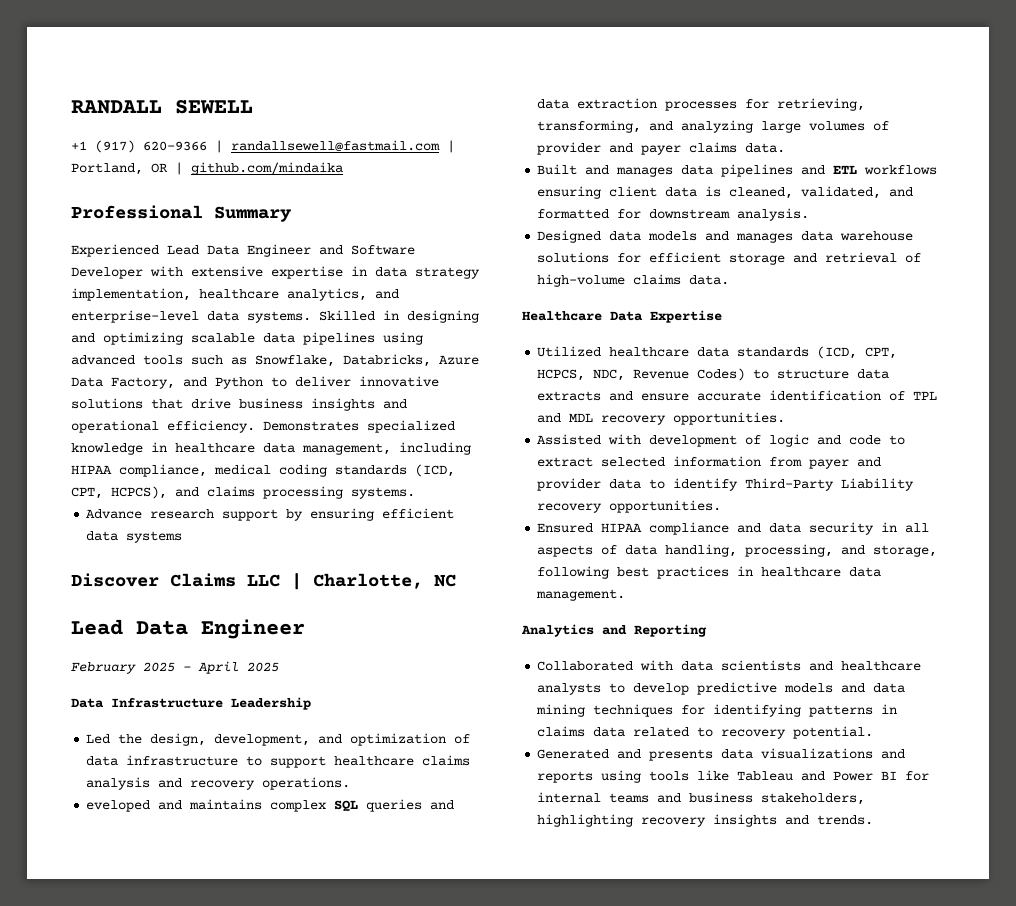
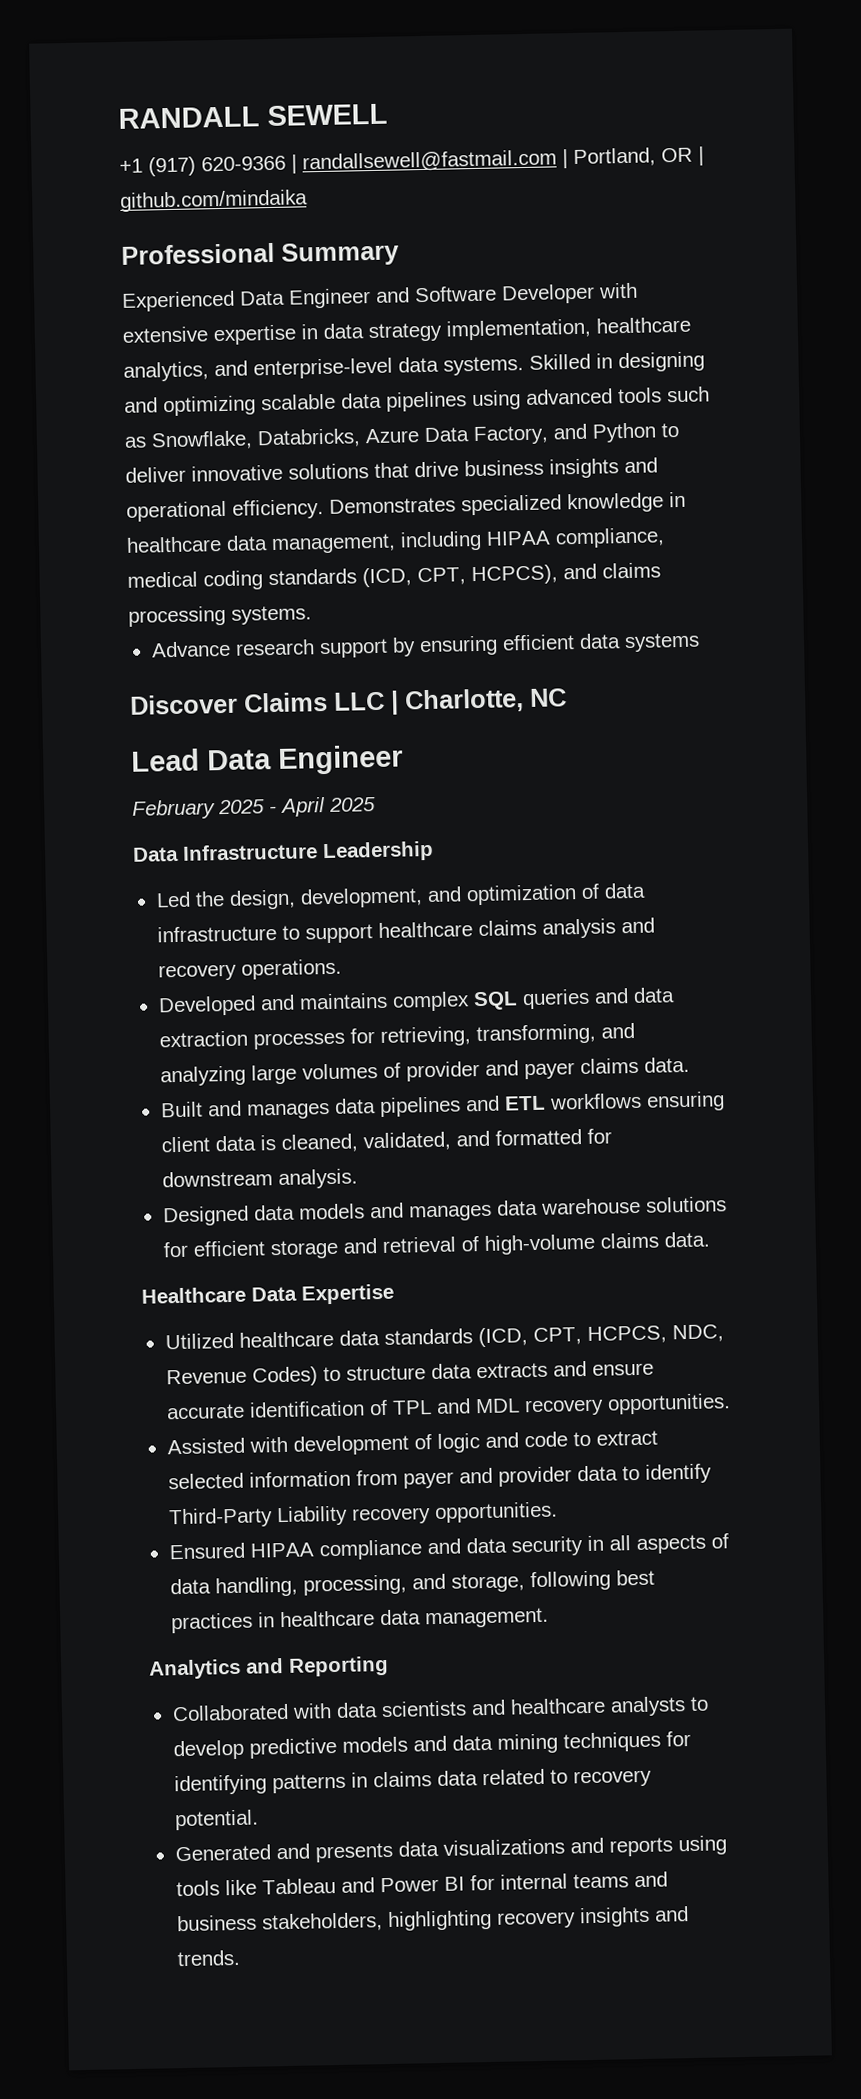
- Experienced Lead Data Engineer and Software Developer with extensive expertise in data strategy implementation, healthcare analytics, and enterprise-level data systems.
+ Experienced Data Engineer and Software Developer with extensive expertise in data strategy implementation, healthcare analytics, and enterprise-level data systems.
- eveloped and maintains complex SQL queries and data extraction processes for retrieving, transforming, and analyzing large volumes of provider and payer claims data.
+ Developed and maintains complex SQL queries and data extraction processes for retrieving, transforming, and analyzing large volumes of provider and payer claims data.

